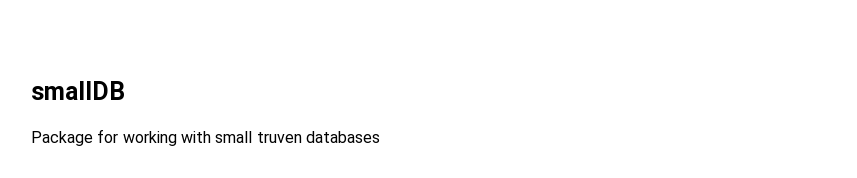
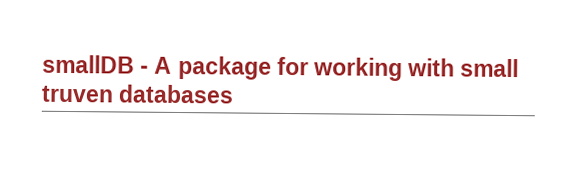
- smallDB
- Package for working with small truven databases
+ smallDB - A package for working with small truven databases

